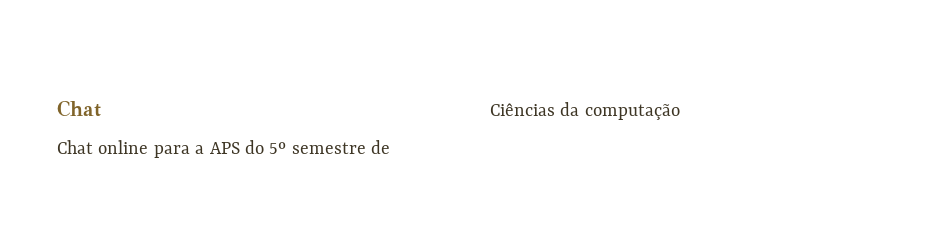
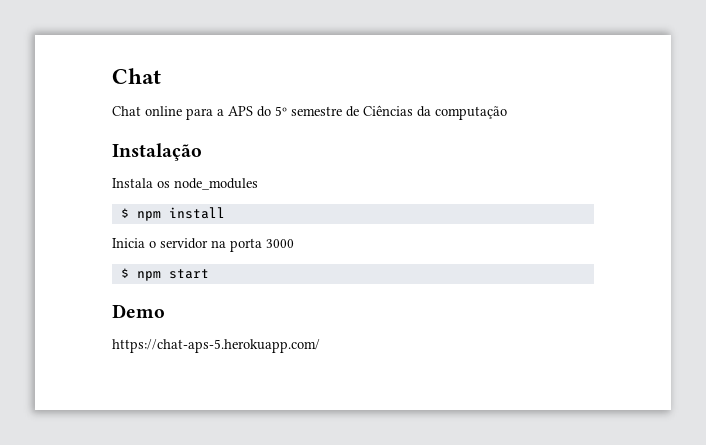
+ Instalação
+ Instala os node_modules
+ $ npm install
+ Inicia o servidor na porta 3000
+ $ npm start
+ Demo
+ https://chat-aps-5.herokuapp.com/

